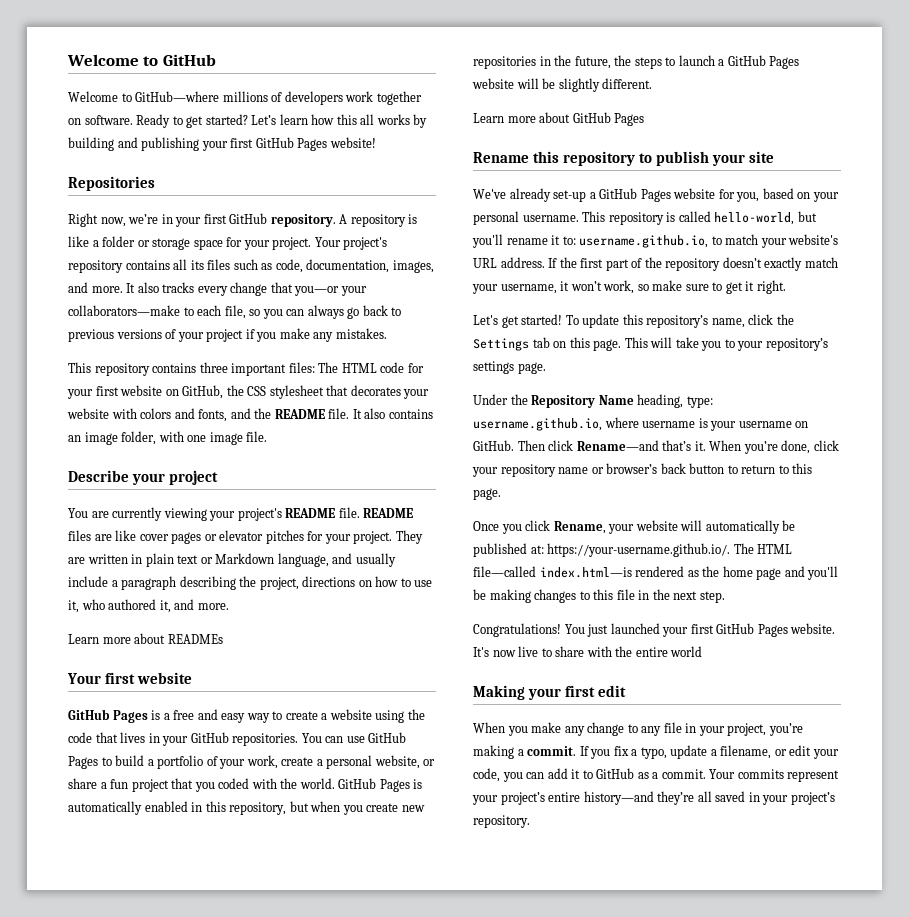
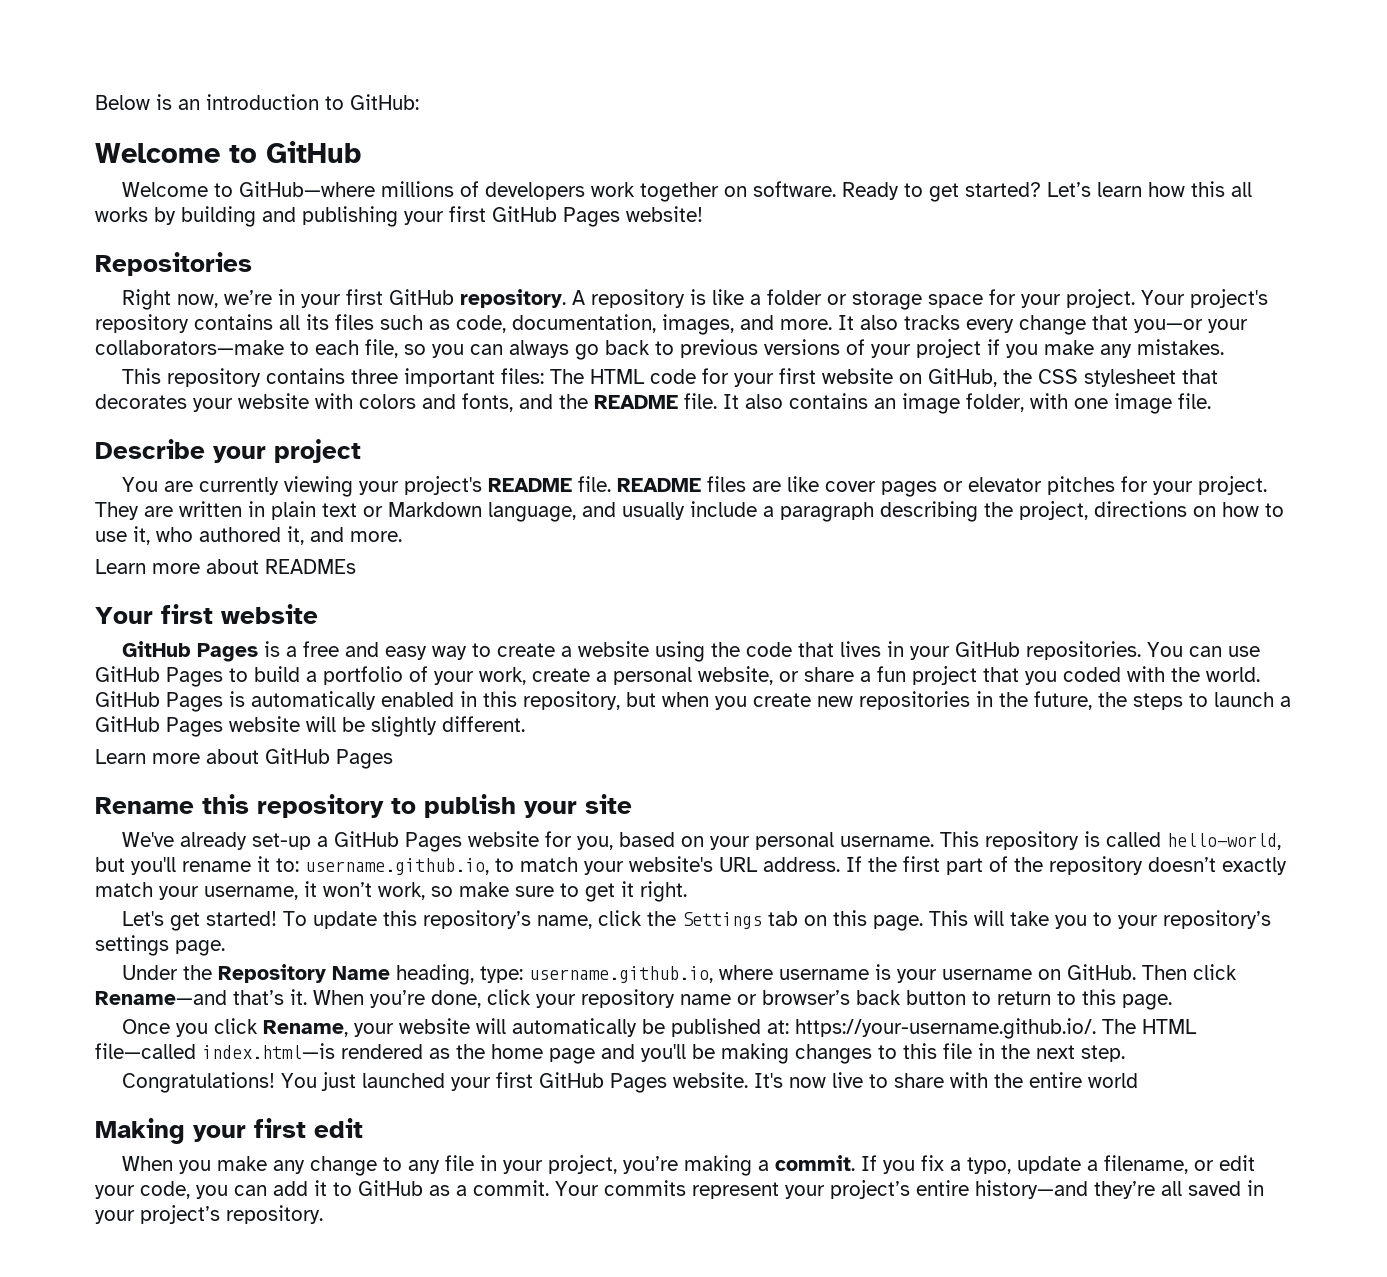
+ Below is an introduction to GitHub:

